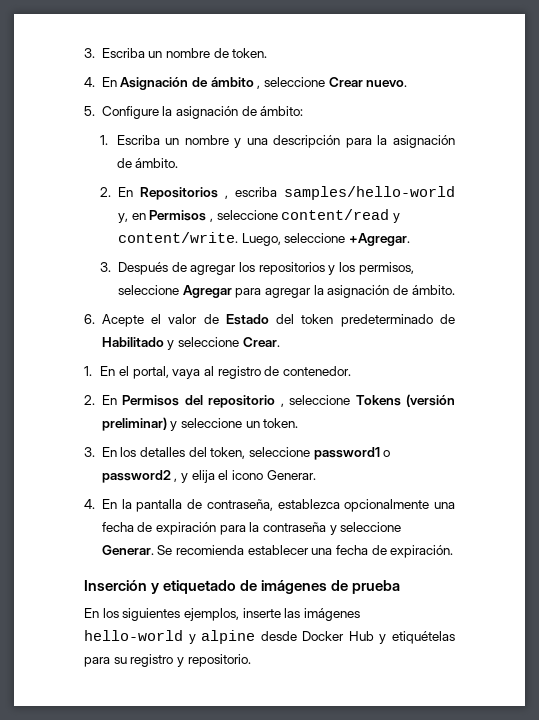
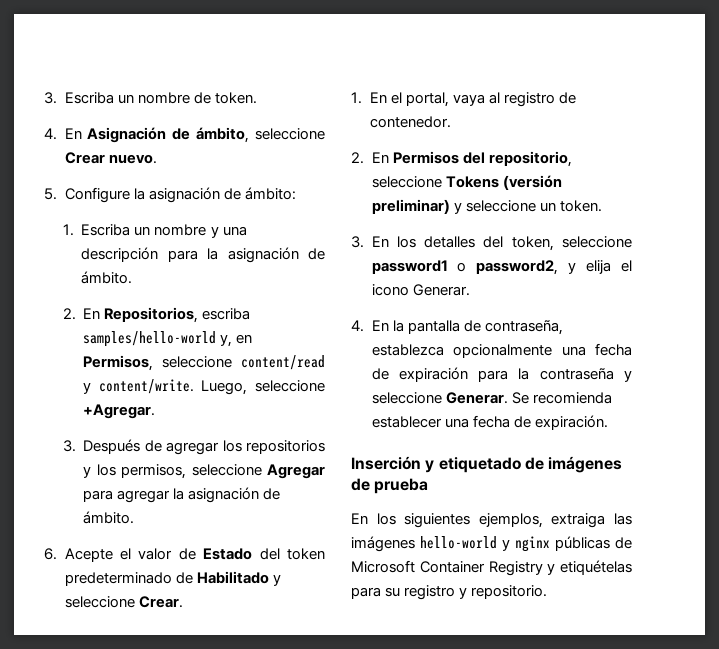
- 4. En Asignación de ámbito , seleccione Crear nuevo.
+ 4. En Asignación de ámbito, seleccione Crear nuevo.
- 2. En Repositorios , escriba samples/hello-world y, en Permisos , seleccione content/read y content/write.
+ 2. En Repositorios, escriba samples/hello-world y, en Permisos, seleccione content/read y content/write.
- 2. En Permisos del repositorio , seleccione Tokens (versión preliminar) y seleccione un token.
+ 2. En Permisos del repositorio, seleccione Tokens (versión preliminar) y seleccione un token.
- 3. En los detalles del token, seleccione password1 o password2 , y elija el icono Generar.
+ 3. En los detalles del token, seleccione password1 o password2, y elija el icono Generar.
- En los siguientes ejemplos, inserte las imágenes hello-world y alpine desde Docker Hub y etiquételas para su registro y repositorio.
+ En los siguientes ejemplos, extraiga las imágenes hello-world y nginx públicas de Microsoft Container Registry y etiquételas para su registro y repositorio.

